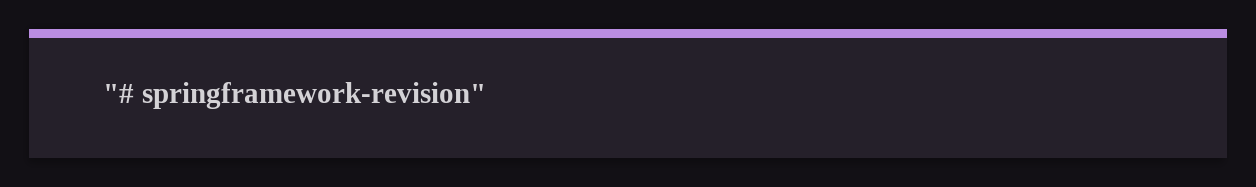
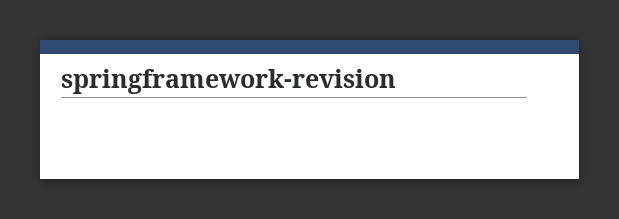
- "# springframework-revision"
+ springframework-revision

